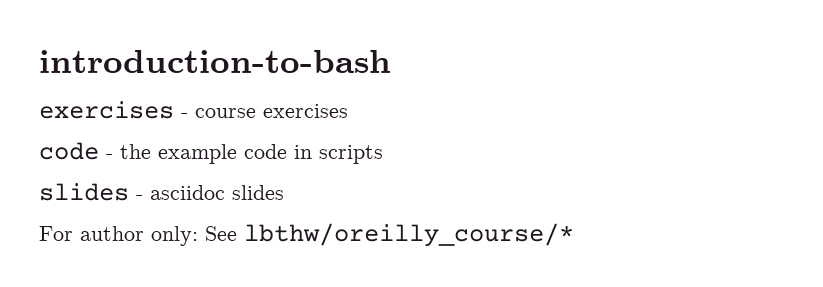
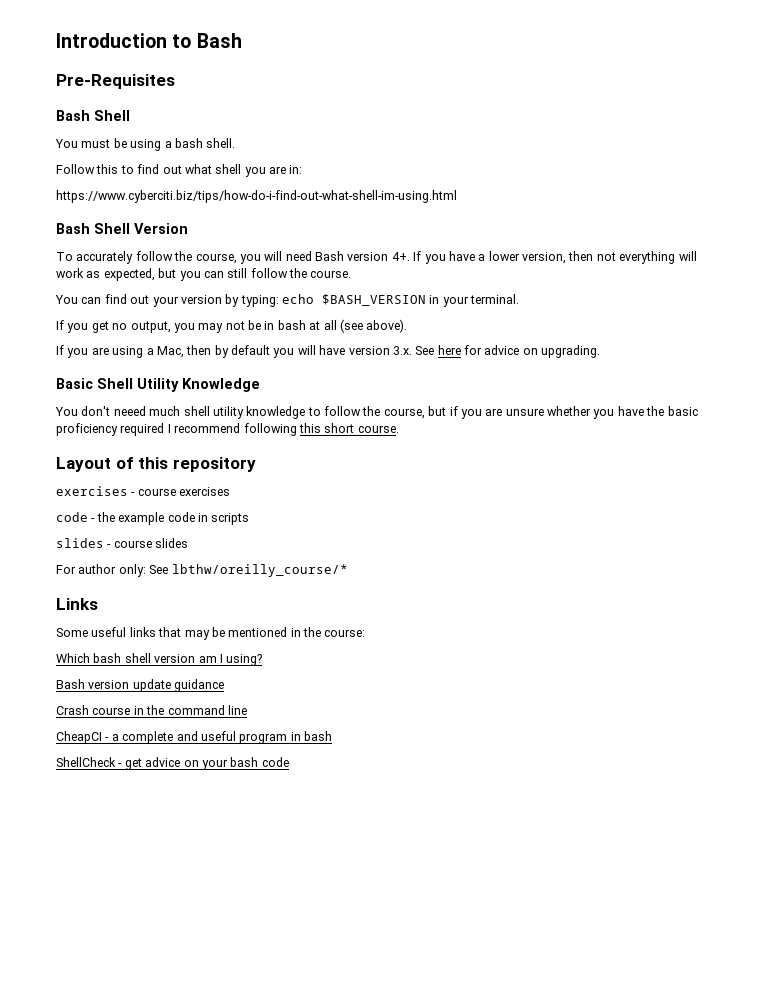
- introduction-to-bash
+ Introduction to Bash
+ Pre-Requisites
+ Bash Shell
+ You must be using a bash shell.
+ Follow this to find out what shell you are in:
+ https://www.cyberciti.biz/tips/how-do-i-find-out-what-shell-im-using.html
+ Bash Shell Version
+ To accurately follow the course, you will need Bash version 4+. If you have a lower version, then not everything will work as expected, but you can still follow the course.
+ You can find out your version by typing: echo $BASH_VERSION in your terminal.
+ If you get no output, you may not be in bash at all (see above).
+ If you are using a Mac, then by default you will have version 3.x. See here for advice on upgrading.
+ Basic Shell Utility Knowledge
+ You don't neeed much shell utility knowledge to follow the course, but if you are unsure whether you have the basic proficiency required I recommend following this short course.
+ Layout of this repository
- slides - asciidoc slides
+ slides - course slides
+ Links
+ Some useful links that may be mentioned in the course:
+ Which bash shell version am I using?
+ Bash version update guidance
+ Crash course in the command line
+ CheapCI - a complete and useful program in bash
+ ShellCheck - get advice on your bash code

